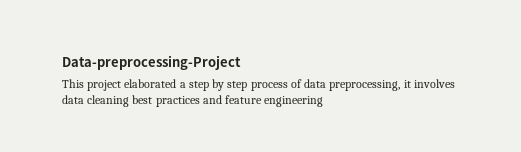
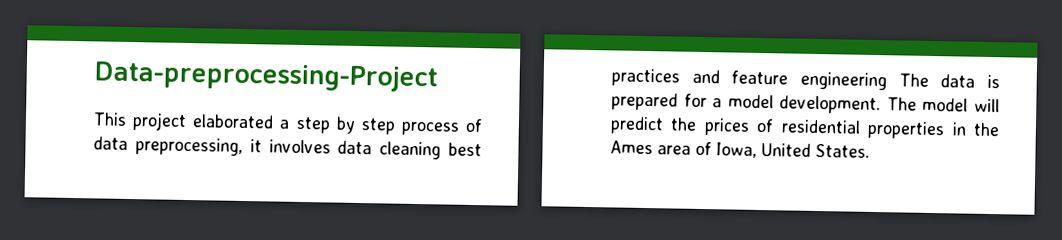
- This project elaborated a step by step process of data preprocessing, it involves data cleaning best practices and feature engineering
+ This project elaborated a step by step process of data preprocessing, it involves data cleaning best practices and feature engineering The data is prepared for a model development. The model will predict the prices of residential properties in the Ames area of Iowa, United States.

